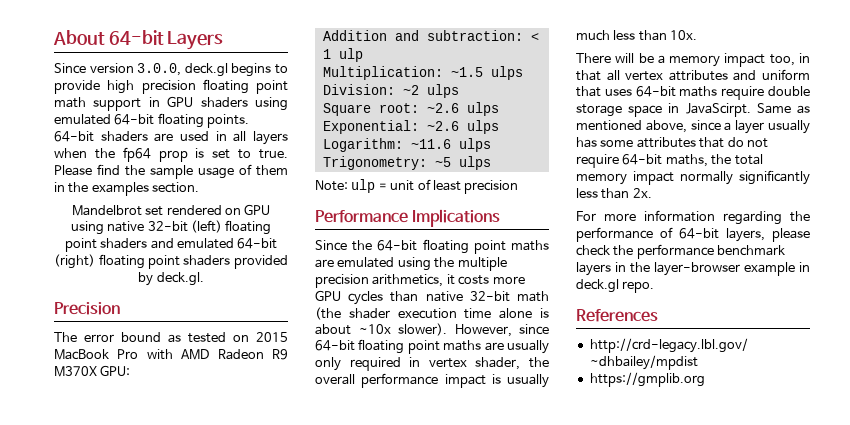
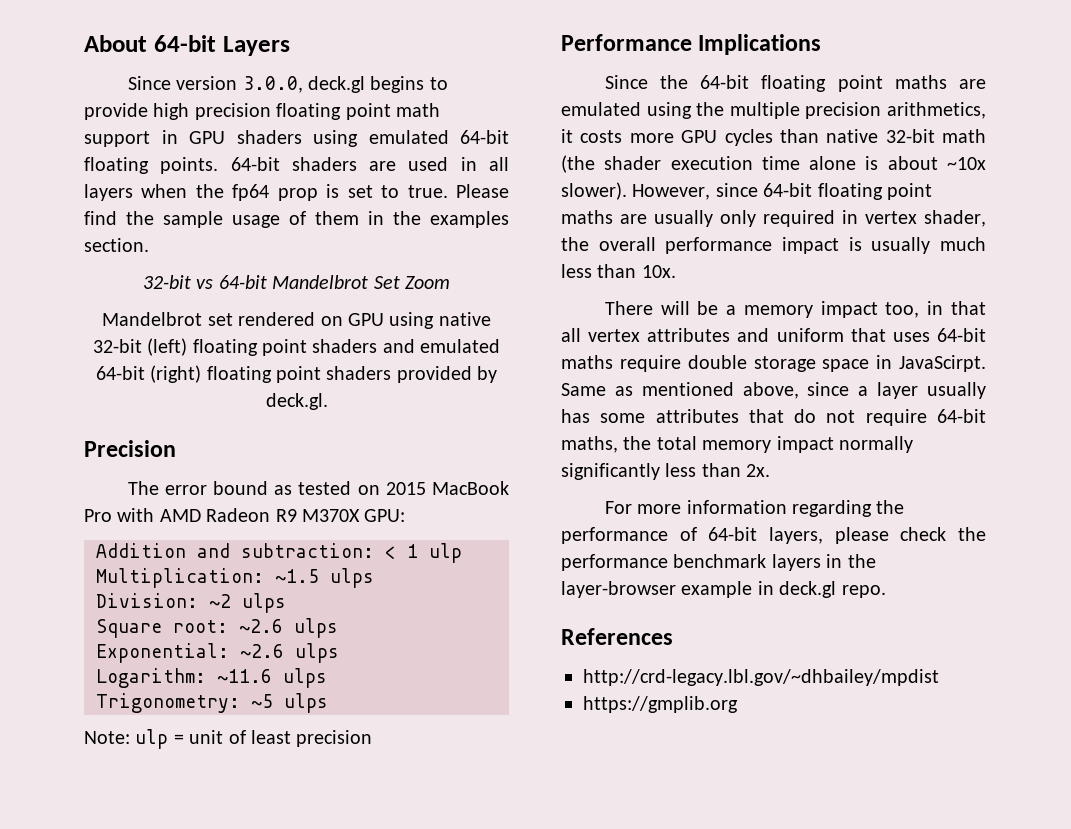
+ 32-bit vs 64-bit Mandelbrot Set Zoom

